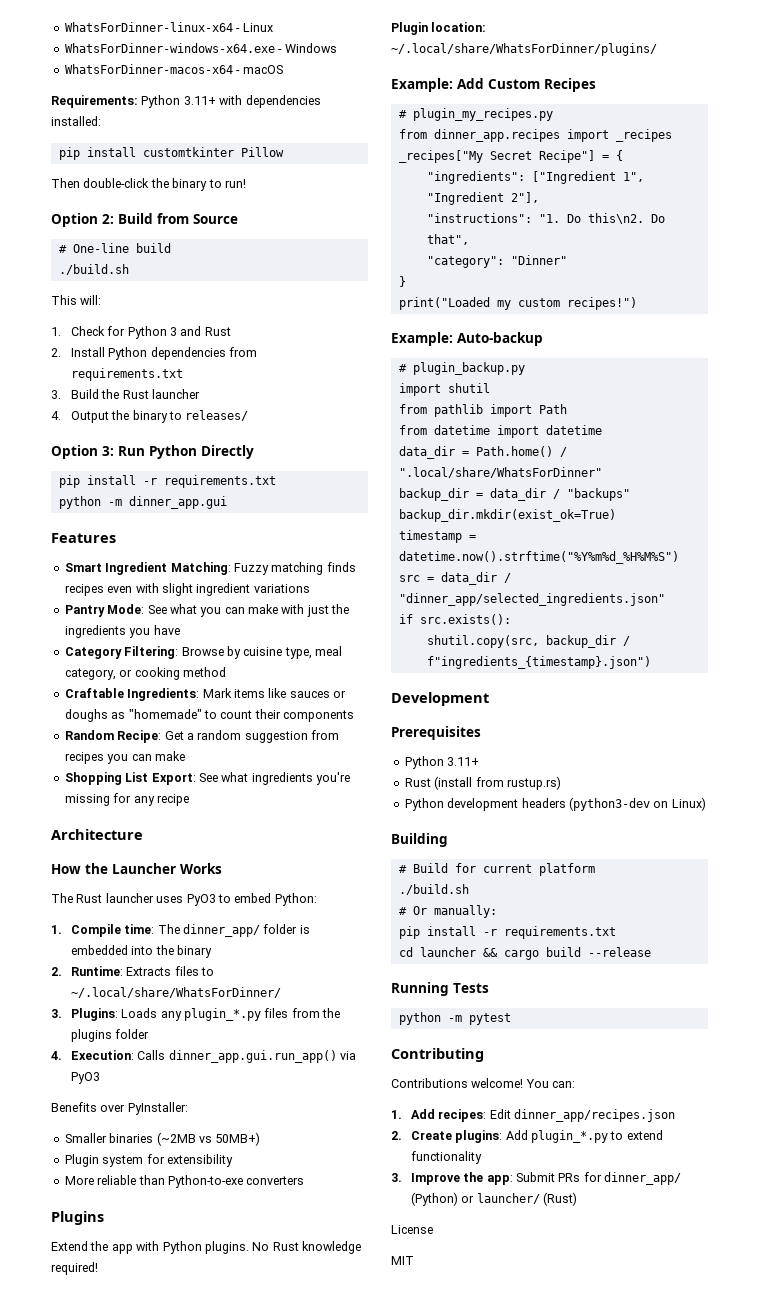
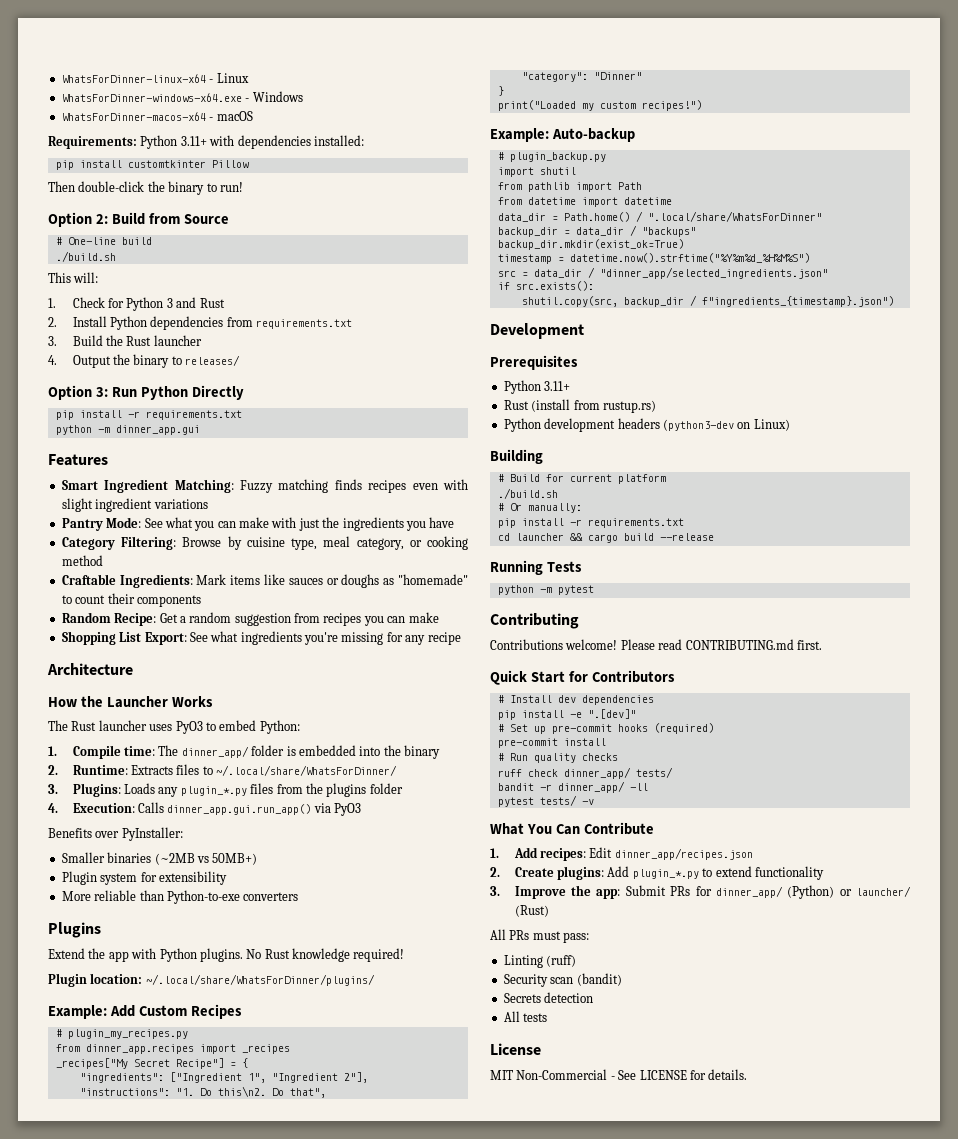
- You can:
+ Please read CONTRIBUTING.md first.
+ Quick Start for Contributors
+ # Install dev dependencies
+ pip install -e ".[dev]"
+ # Set up pre-commit hooks (required)
+ pre-commit install
+ # Run quality checks
+ ruff check dinner_app/ tests/
+ bandit -r dinner_app/ -ll
+ pytest tests/ -v
+ What You Can Contribute
+ All PRs must pass:
+ Linting (ruff)
+ Security scan (bandit)
+ Secrets detection
+ All tests
  License
- MIT
+ MIT Non-Commercial - See LICENSE for details.

